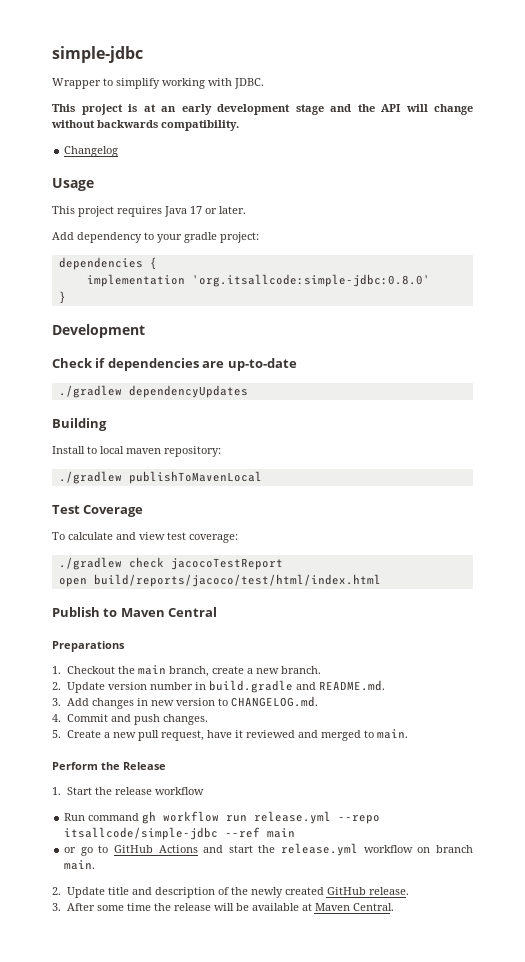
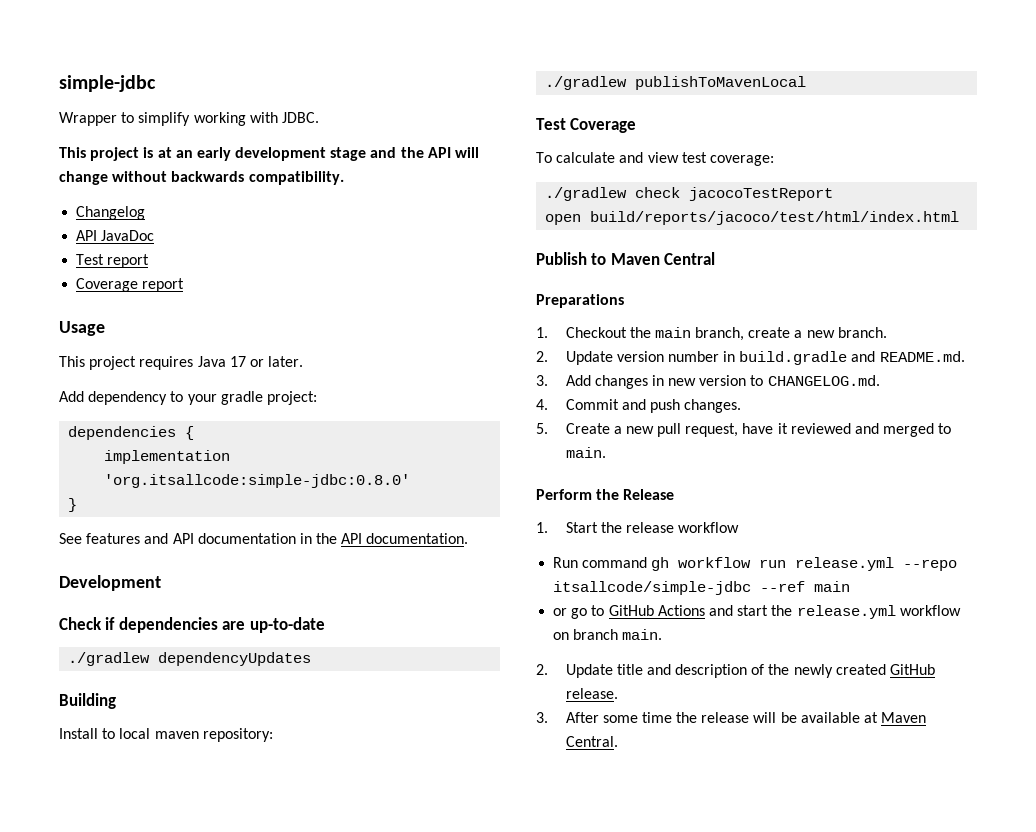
+ API JavaDoc
+ Test report
+ Coverage report
+ See features and API documentation in the API documentation.

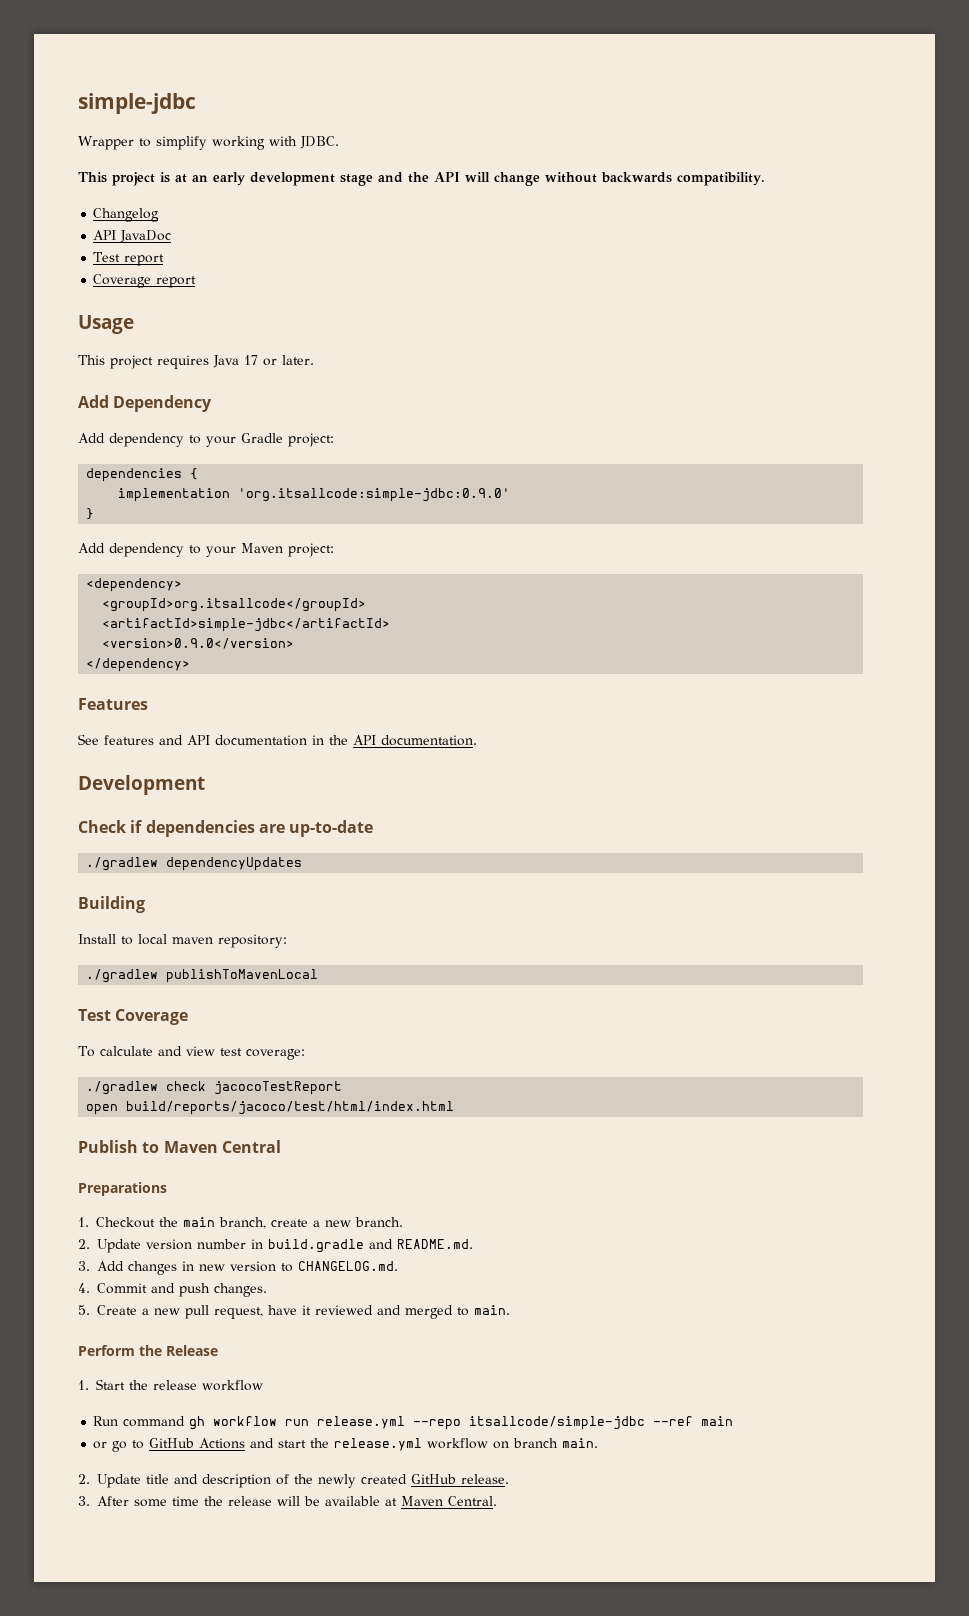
- Add dependency to your gradle project:
+ Add Dependency
+ Add dependency to your Gradle project:
- implementation 'org.itsallcode:simple-jdbc:0.8.0'
+ implementation 'org.itsallcode:simple-jdbc:0.9.0'
+ Add dependency to your Maven project:
+ <dependency>
+ <groupId>org.itsallcode</groupId>
+ <artifactId>simple-jdbc</artifactId>
+ <version>0.9.0</version>
+ </dependency>
+ Features

